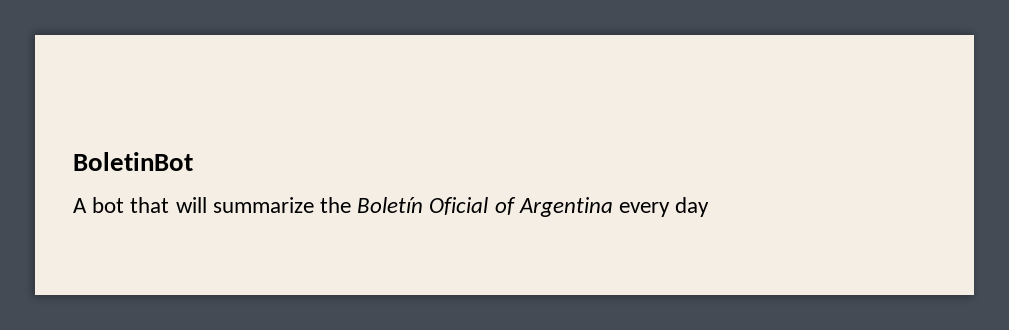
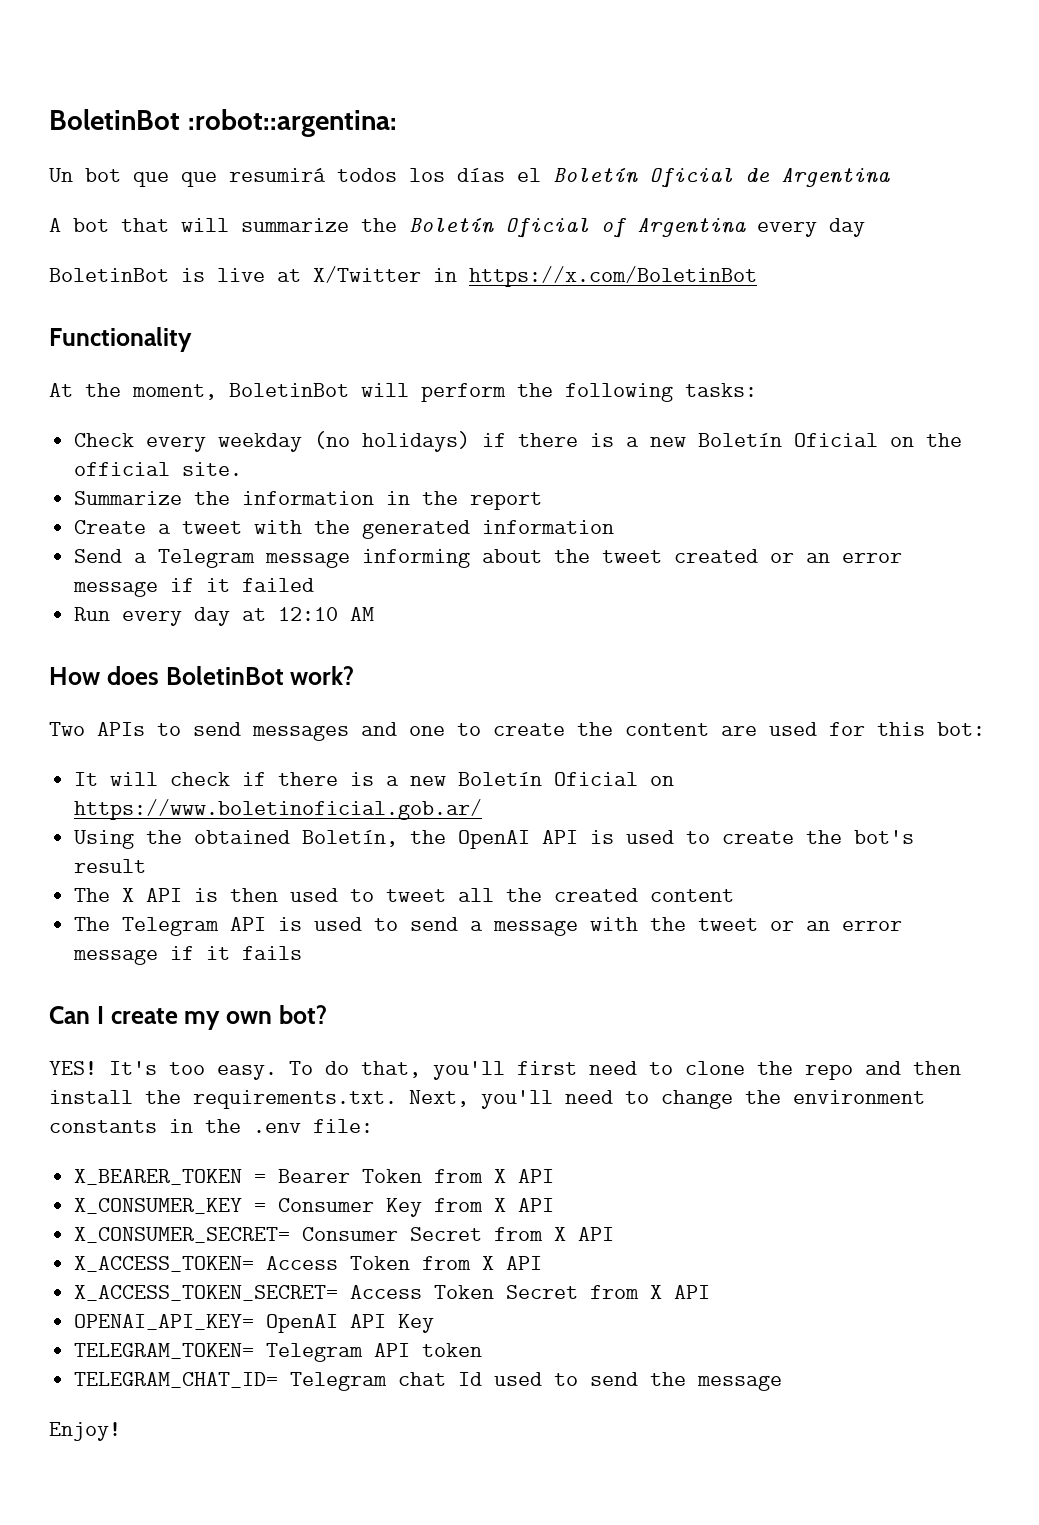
- BoletinBot
+ BoletinBot :robot::argentina:
+ Un bot que que resumirá todos los días el Boletín Oficial de Argentina
+ BoletinBot is live at X/Twitter in https://x.com/BoletinBot
+ Functionality
+ At the moment, BoletinBot will perform the following tasks:
+ Check every weekday (no holidays) if there is a new Boletín Oficial on the official site.
+ Summarize the information in the report
+ Create a tweet with the generated information
+ Send a Telegram message informing about the tweet created or an error message if it failed
+ Run every day at 12:10 AM
+ How does BoletinBot work?
+ Two APIs to send messages and one to create the content are used for this bot:
+ It will check if there is a new Boletín Oficial on https://www.boletinoficial.gob.ar/
+ Using the obtained Boletín, the OpenAI API is used to create the bot's result
+ The X API is then used to tweet all the created content
+ The Telegram API is used to send a message with the tweet or an error message if it fails
+ Can I create my own bot?
+ YES! It's too easy. To do that, you'll first need to clone the repo and then install the requirements.txt. Next, you'll need to change the environment constants in the .env file:
+ X_BEARER_TOKEN = Bearer Token from X API
+ X_CONSUMER_KEY = Consumer Key from X API
+ X_CONSUMER_SECRET= Consumer Secret from X API
+ X_ACCESS_TOKEN= Access Token from X API
+ X_ACCESS_TOKEN_SECRET= Access Token Secret from X API
+ OPENAI_API_KEY= OpenAI API Key
+ TELEGRAM_TOKEN= Telegram API token
+ TELEGRAM_CHAT_ID= Telegram chat Id used to send the message
+ Enjoy!

